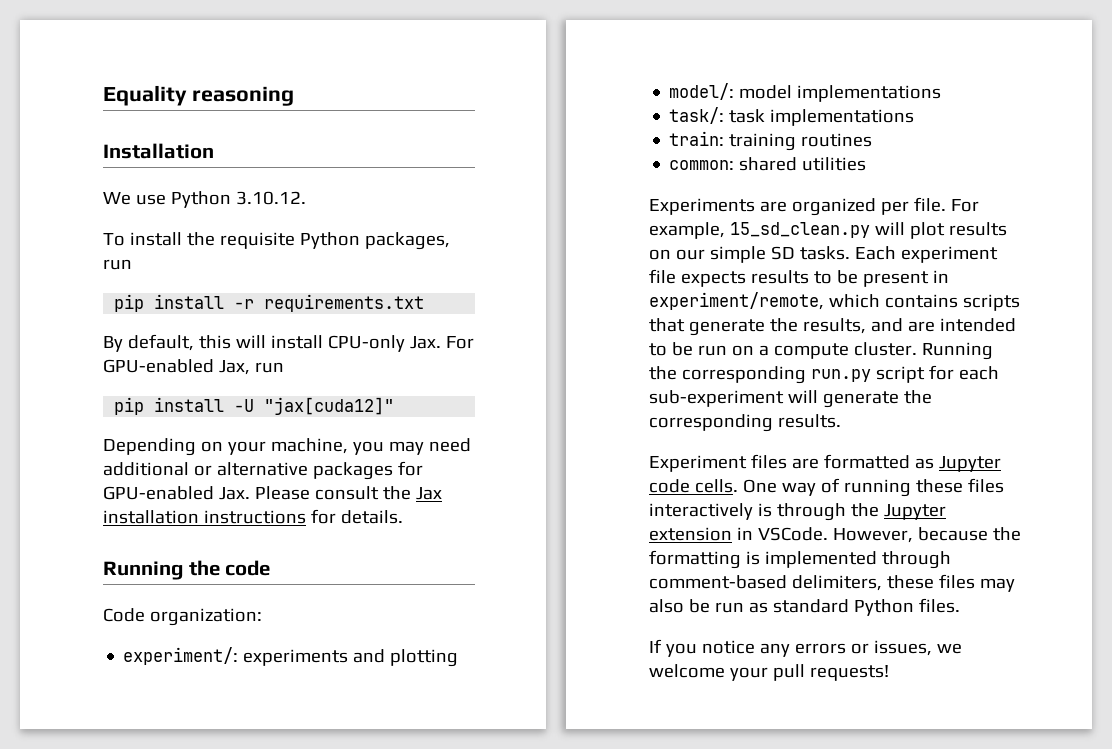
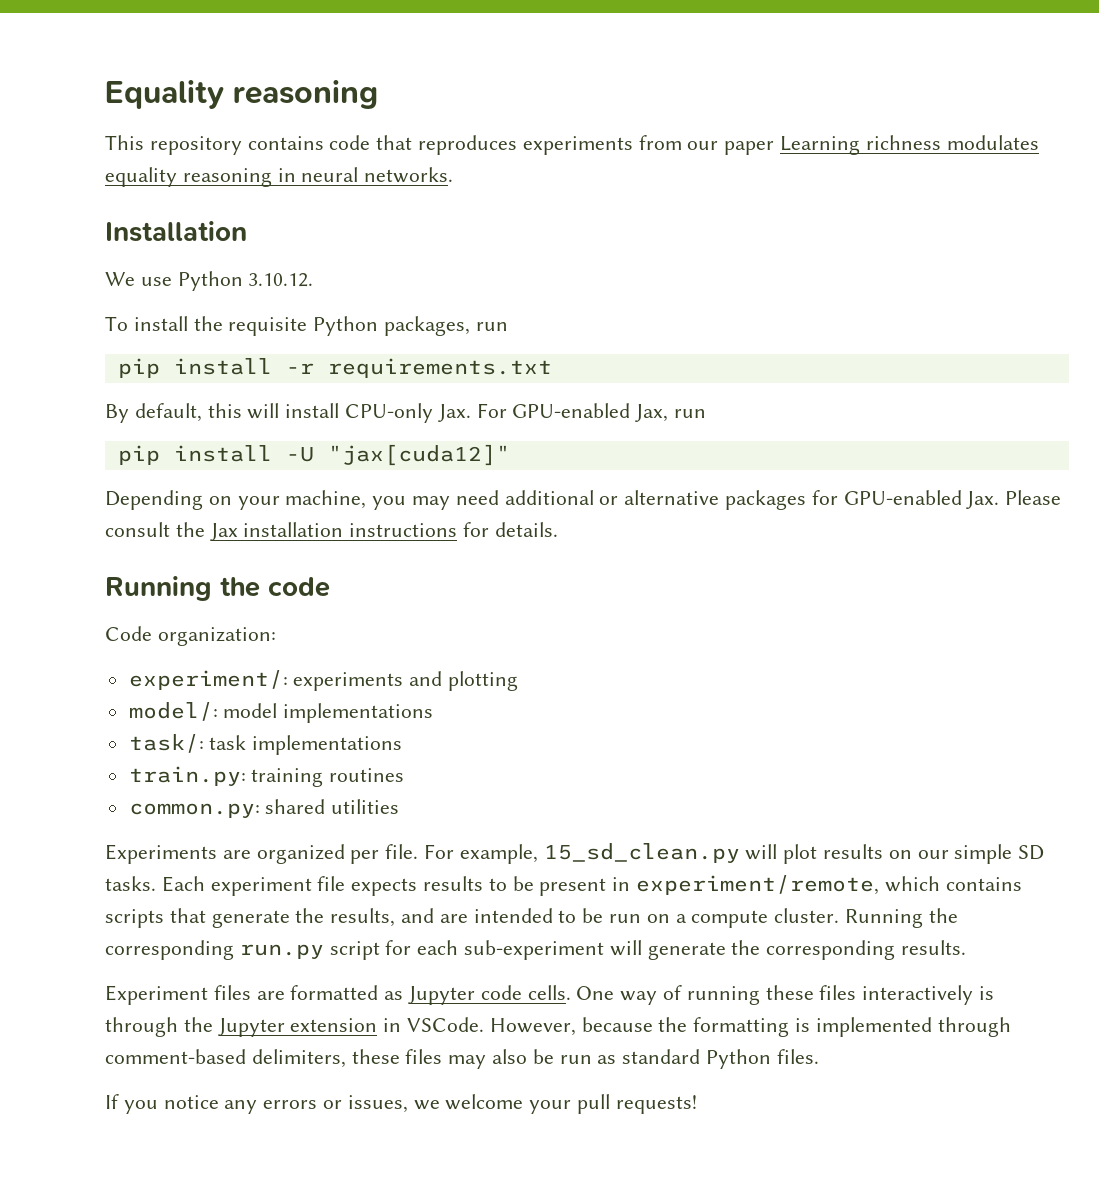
+ This repository contains code that reproduces experiments from our paper Learning richness modulates equality reasoning in neural networks.
- train: training routines
+ train.py: training routines
- common: shared utilities
+ common.py: shared utilities

